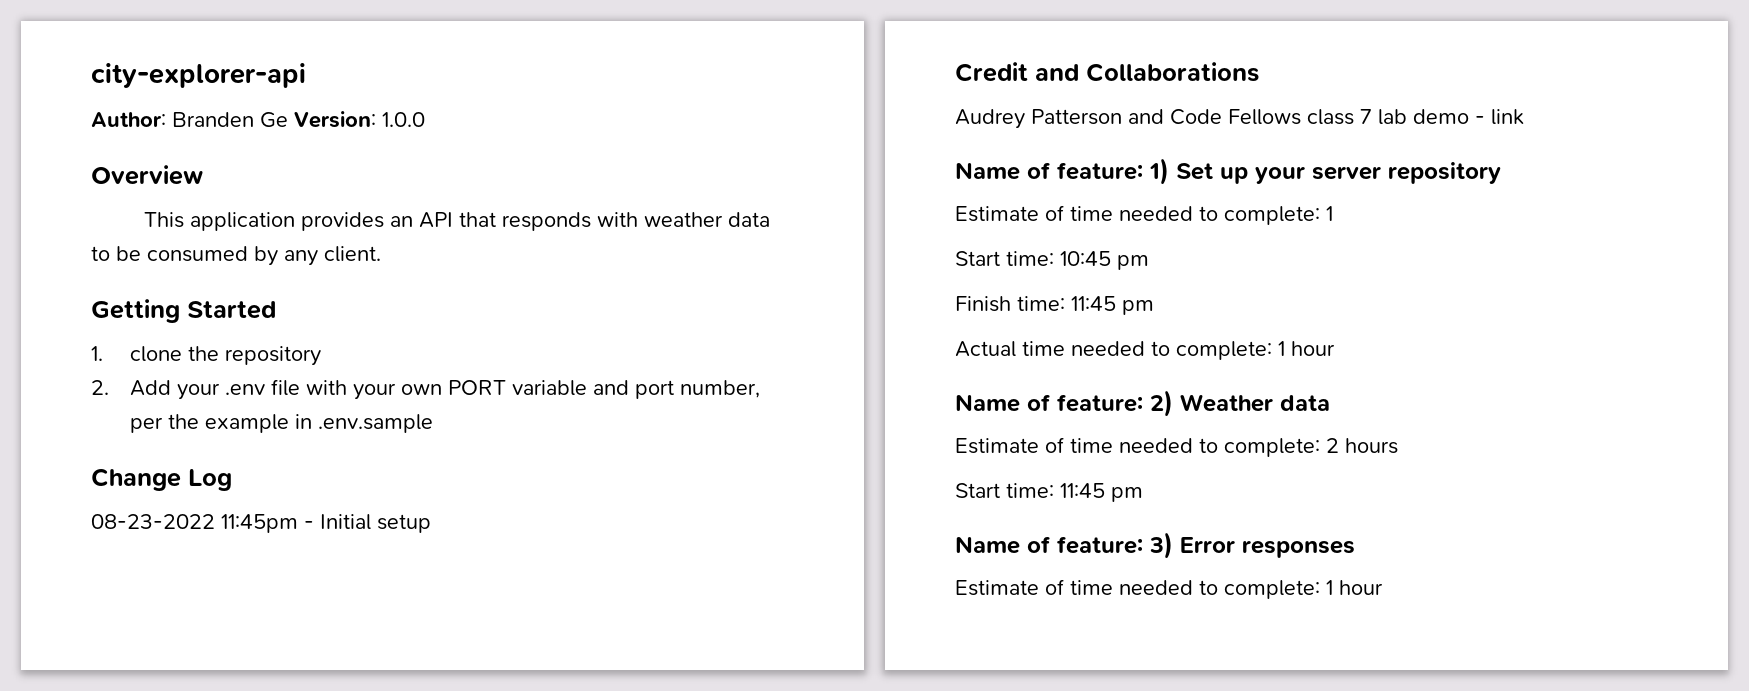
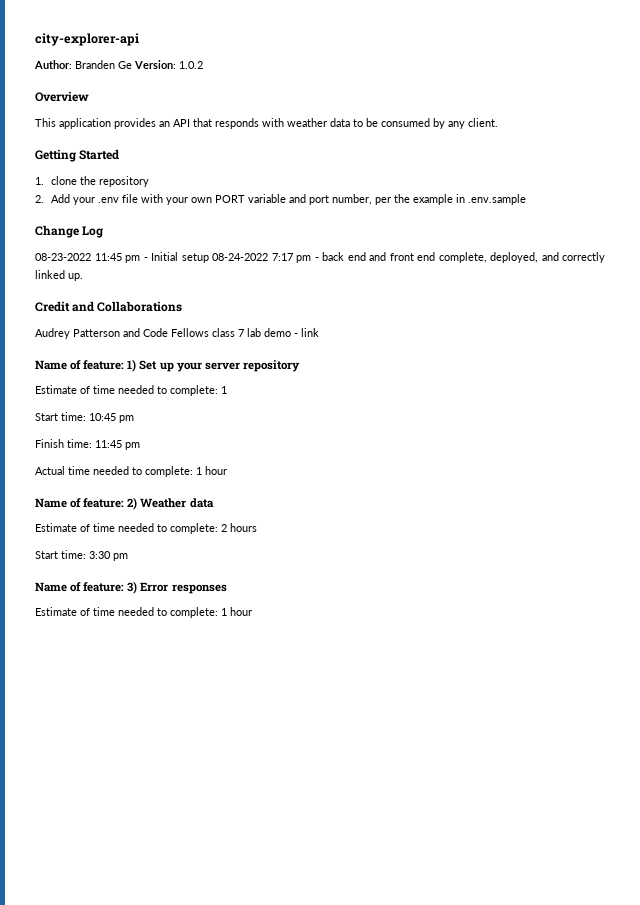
- Author: Branden Ge Version: 1.0.0
+ Author: Branden Ge Version: 1.0.2
- 08-23-2022 11:45pm - Initial setup
+ 08-23-2022 11:45 pm - Initial setup 08-24-2022 7:17 pm - back end and front end complete, deployed, and correctly linked up.
- Start time: 11:45 pm
+ Start time: 3:30 pm

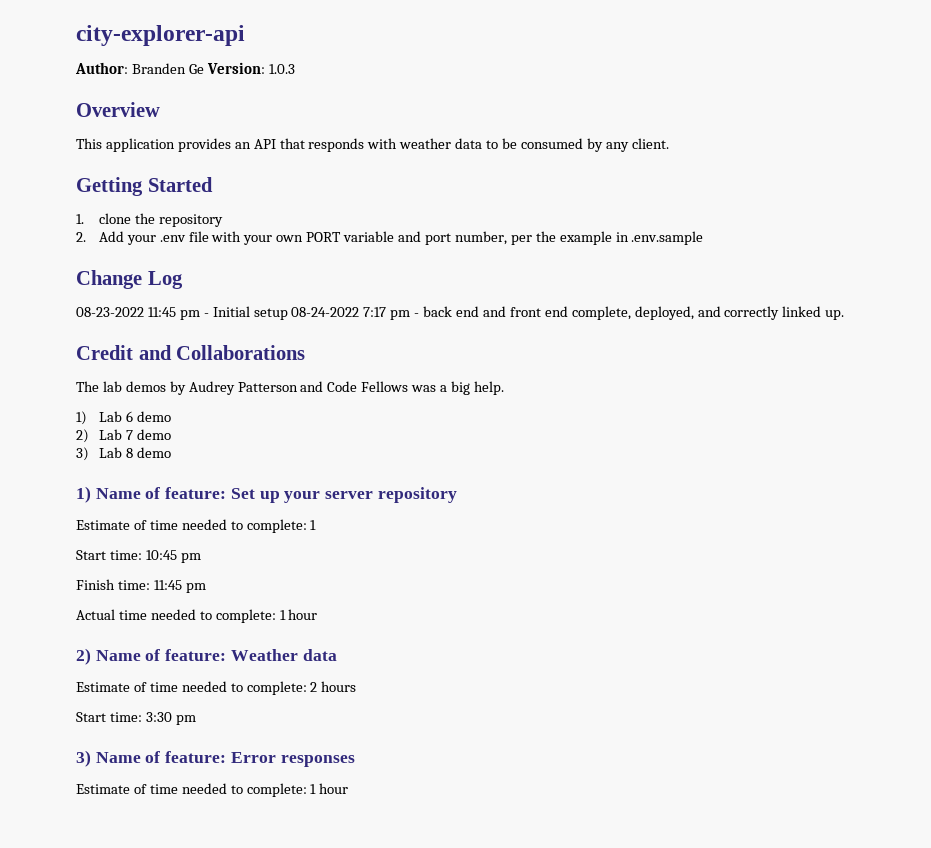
- Author: Branden Ge Version: 1.0.2
+ Author: Branden Ge Version: 1.0.3
- Audrey Patterson and Code Fellows class 7 lab demo - link
- Name of feature: 1) Set up your server repository
+ The lab demos by Audrey Patterson and Code Fellows was a big help.
+ 1) Lab 6 demo
+ 2) Lab 7 demo
+ 3) Lab 8 demo
+ 1) Name of feature: Set up your server repository
- Name of feature: 2) Weather data
+ 2) Name of feature: Weather data
- Name of feature: 3) Error responses
+ 3) Name of feature: Error responses

